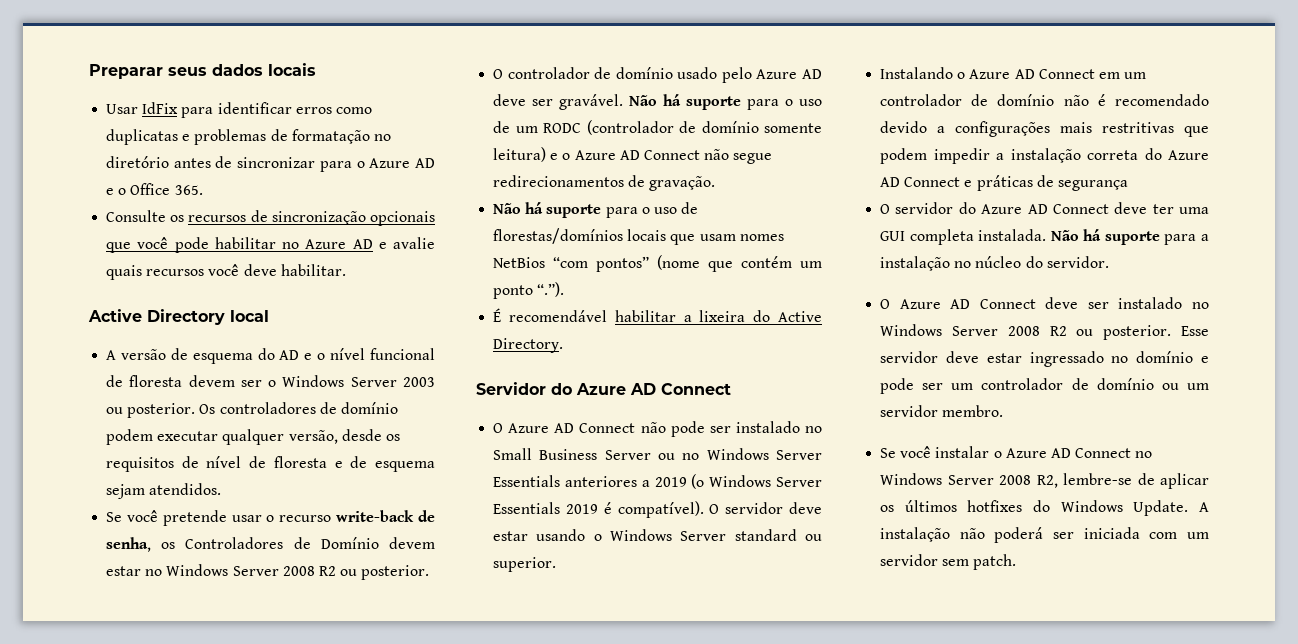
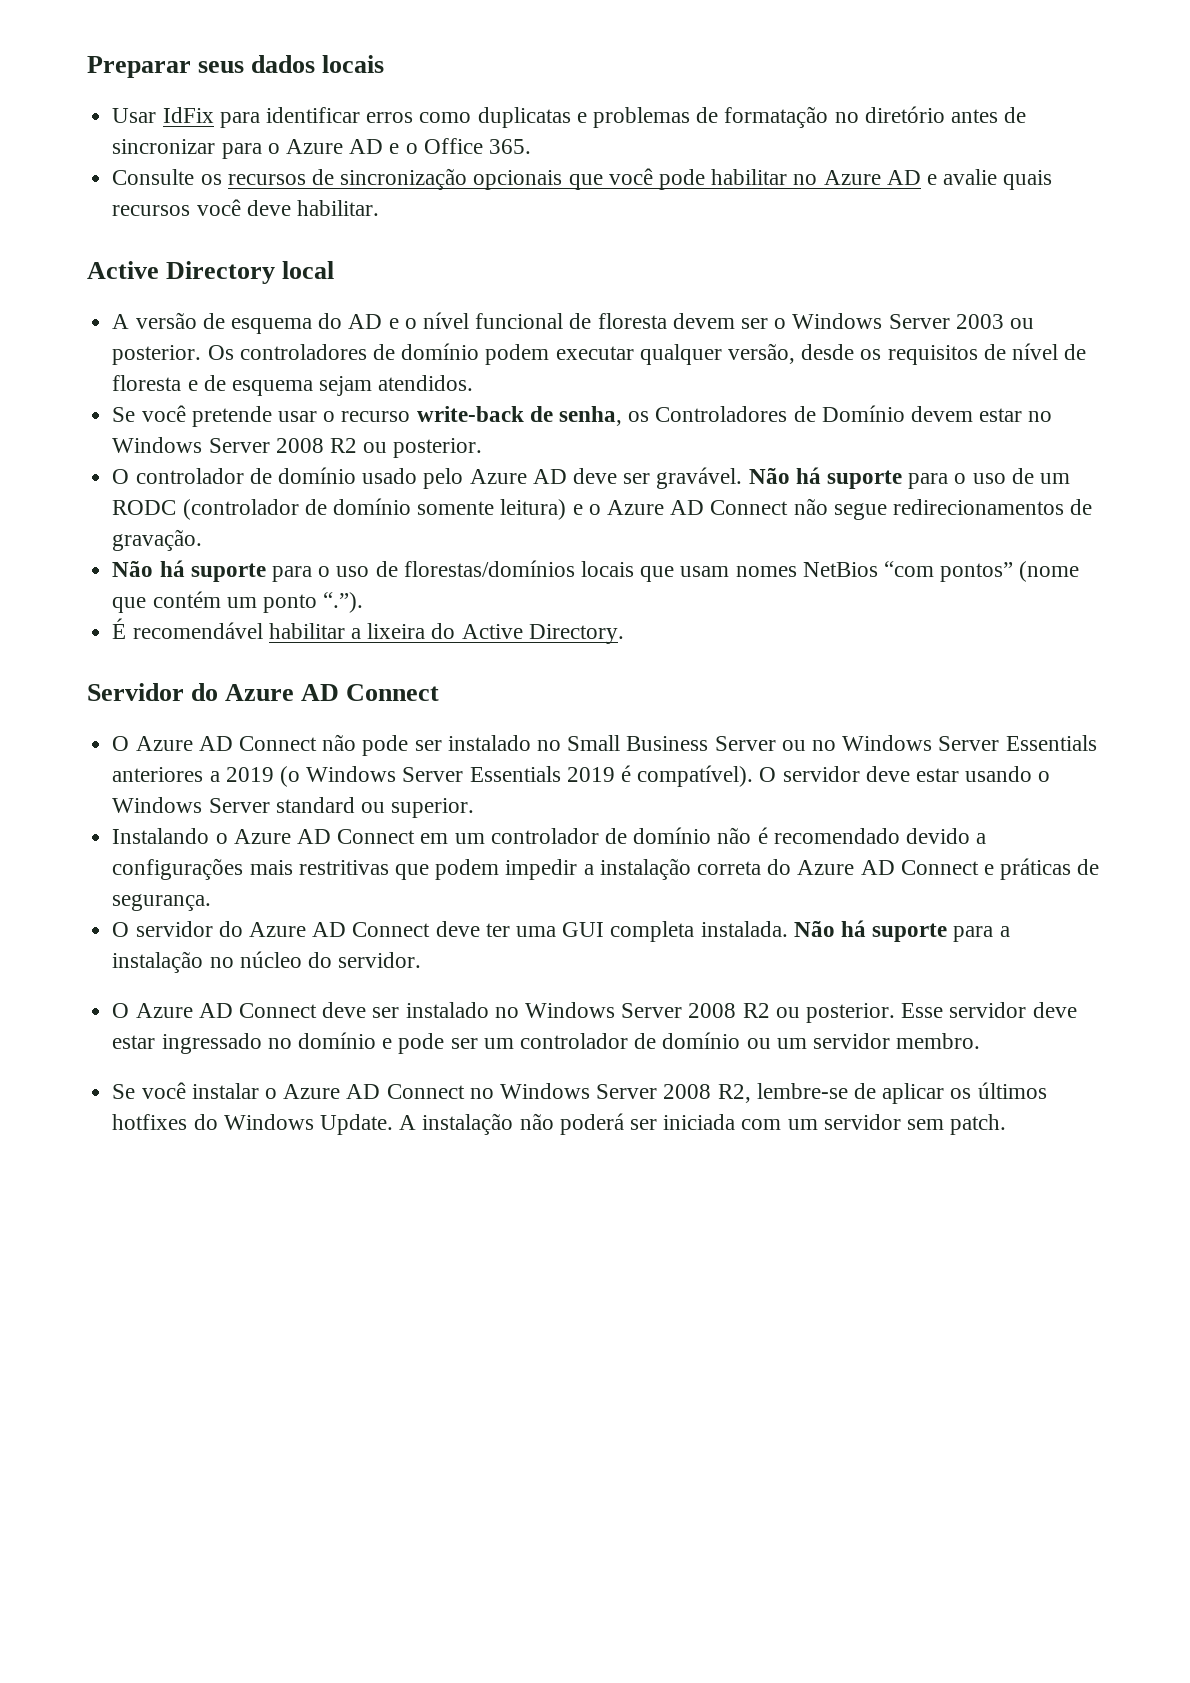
- Instalando o Azure AD Connect em um controlador de domínio não é recomendado devido a configurações mais restritivas que podem impedir a instalação correta do Azure AD Connect e práticas de segurança
+ Instalando o Azure AD Connect em um controlador de domínio não é recomendado devido a configurações mais restritivas que podem impedir a instalação correta do Azure AD Connect e práticas de segurança.

